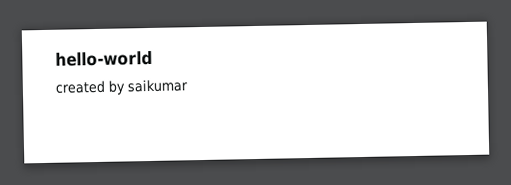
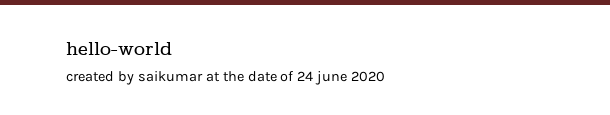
- created by saikumar
+ created by saikumar at the date of 24 june 2020

